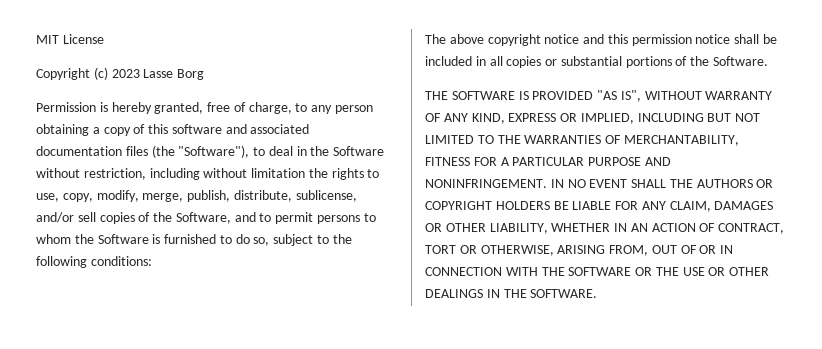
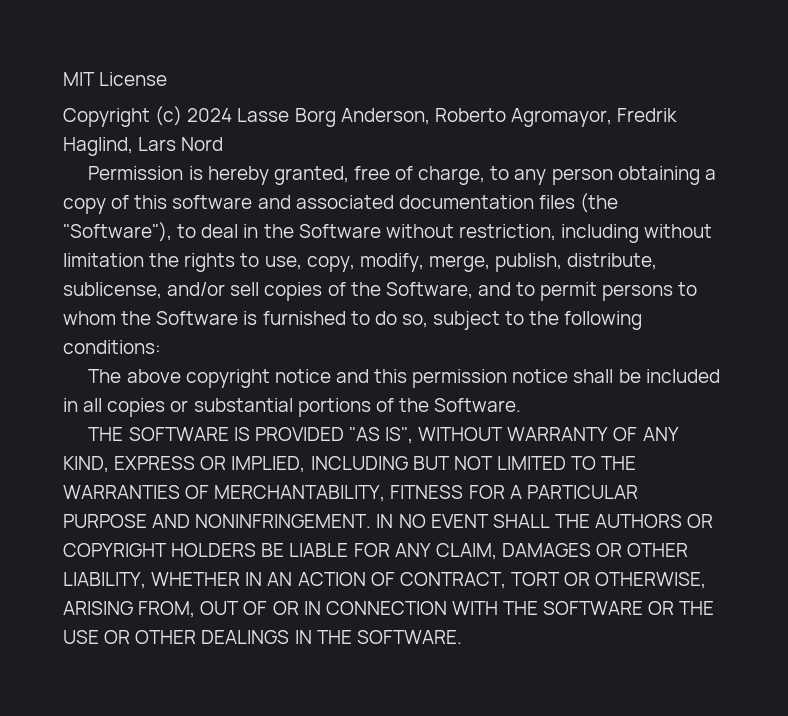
- Copyright (c) 2023 Lasse Borg
+ Copyright (c) 2024 Lasse Borg Anderson, Roberto Agromayor, Fredrik Haglind, Lars Nord

